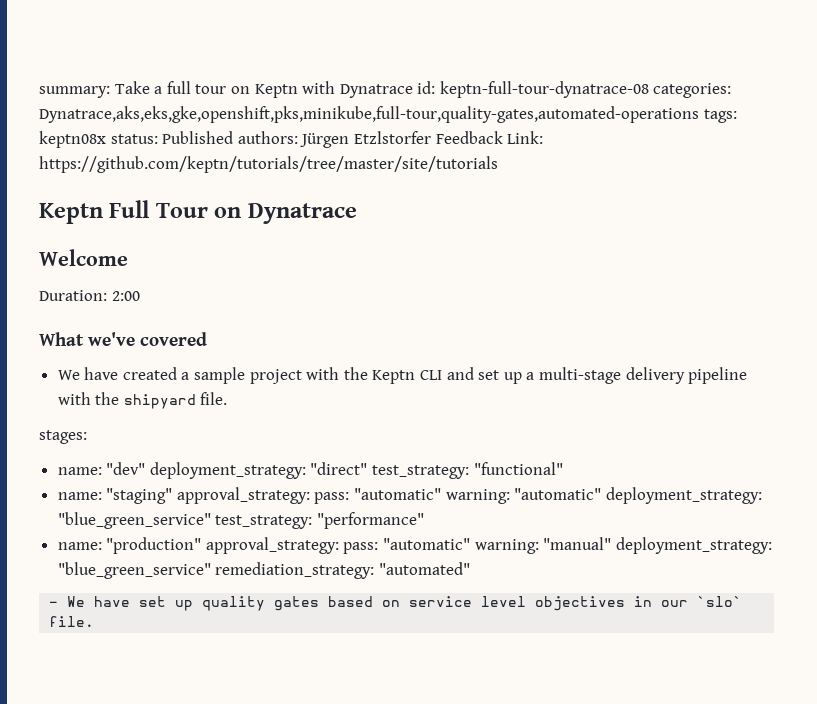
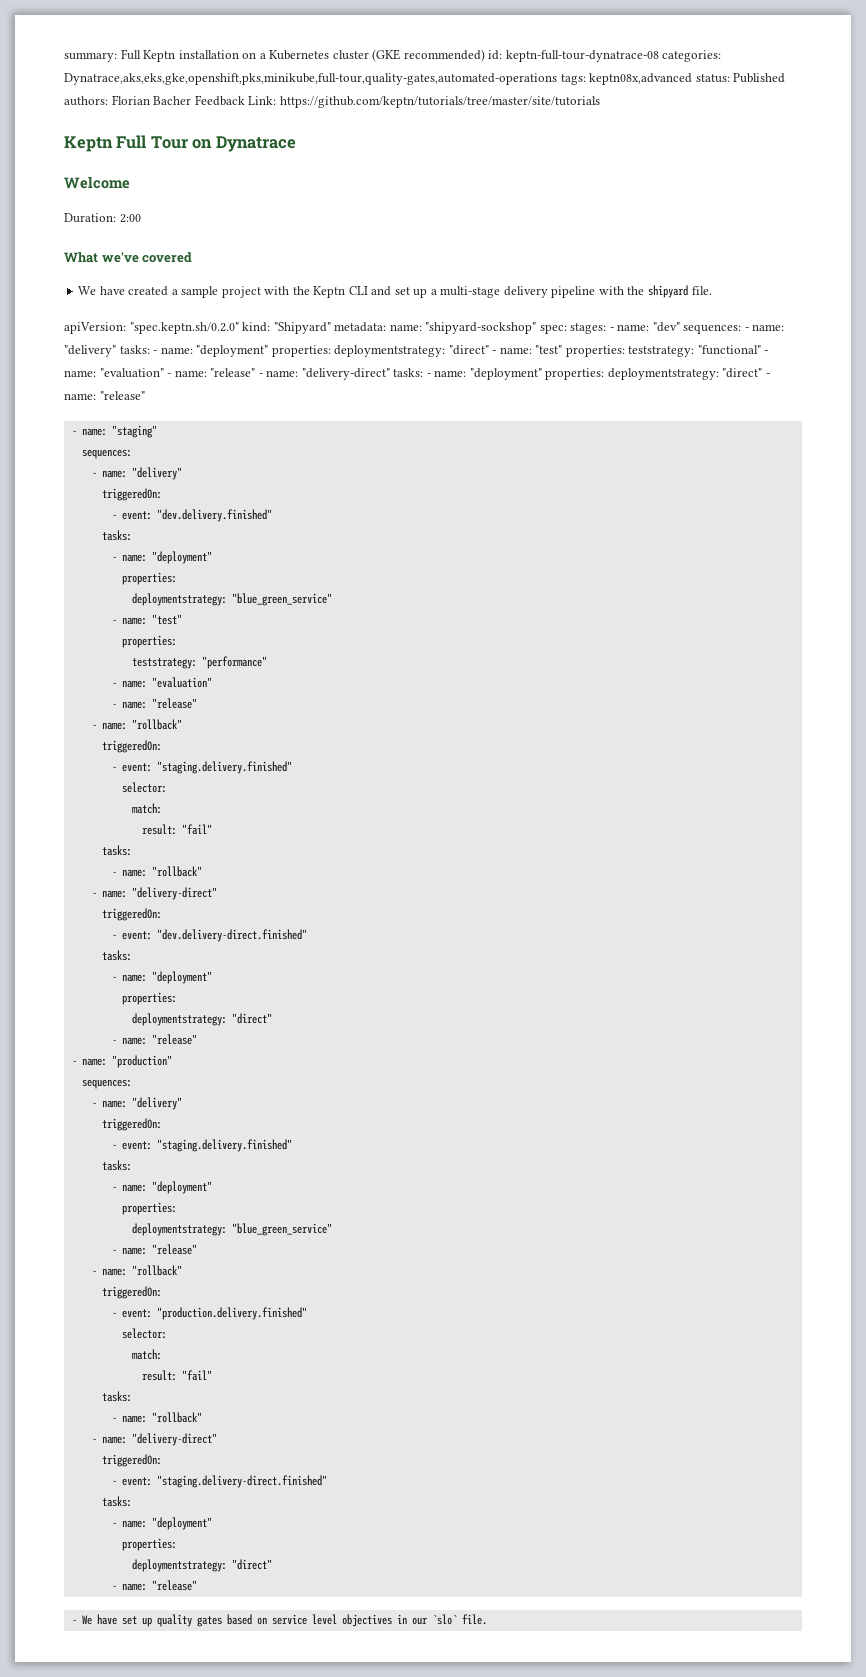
- summary: Take a full tour on Keptn with Dynatrace id: keptn-full-tour-dynatrace-08 categories: Dynatrace,aks,eks,gke,openshift,pks,minikube,full-tour,quality-gates,automated-operations tags: keptn08x status: Published authors: Jürgen Etzlstorfer Feedback Link: https://github.com/keptn/tutorials/tree/master/site/tutorials
+ summary: Full Keptn installation on a Kubernetes cluster (GKE recommended) id: keptn-full-tour-dynatrace-08 categories: Dynatrace,aks,eks,gke,openshift,pks,minikube,full-tour,quality-gates,automated-operations tags: keptn08x,advanced status: Published authors: Florian Bacher Feedback Link: https://github.com/keptn/tutorials/tree/master/site/tutorials
- stages:
- name: "dev" deployment_strategy: "direct" test_strategy: "functional"
- name: "staging" approval_strategy: pass: "automatic" warning: "automatic" deployment_strategy: "blue_green_service" test_strategy: "performance"
- name: "production" approval_strategy: pass: "automatic" warning: "manual" deployment_strategy: "blue_green_service" remediation_strategy: "automated"
+ apiVersion: "spec.keptn.sh/0.2.0" kind: "Shipyard" metadata: name: "shipyard-sockshop" spec: stages: - name: "dev" sequences: - name: "delivery" tasks: - name: "deployment" properties: deploymentstrategy: "direct" - name: "test" properties: teststrategy: "functional" - name: "evaluation" - name: "release" - name: "delivery-direct" tasks: - name: "deployment" properties: deploymentstrategy: "direct" - name: "release"
+ - name: "staging"
+ sequences:
+ - name: "delivery"
+ triggeredOn:
+ - event: "dev.delivery.finished"
+ tasks:
+ - name: "deployment"
+ properties:
+ deploymentstrategy: "blue_green_service"
+ - name: "test"
+ properties:
+ teststrategy: "performance"
+ - name: "evaluation"
+ - name: "release"
+ - name: "rollback"
+ triggeredOn:
+ - event: "staging.delivery.finished"
+ selector:
+ match:
+ result: "fail"
+ tasks:
+ - name: "rollback"
+ - name: "delivery-direct"
+ triggeredOn:
+ - event: "dev.delivery-direct.finished"
+ tasks:
+ - name: "deployment"
+ properties:
+ deploymentstrategy: "direct"
+ - name: "release"
+ - name: "production"
+ sequences:
+ - name: "delivery"
+ triggeredOn:
+ - event: "staging.delivery.finished"
+ tasks:
+ - name: "deployment"
+ properties:
+ deploymentstrategy: "blue_green_service"
+ - name: "release"
+ - name: "rollback"
+ triggeredOn:
+ - event: "production.delivery.finished"
+ selector:
+ match:
+ result: "fail"
+ tasks:
+ - name: "rollback"
+ - name: "delivery-direct"
+ triggeredOn:
+ - event: "staging.delivery-direct.finished"
+ tasks:
+ - name: "deployment"
+ properties:
+ deploymentstrategy: "direct"
+ - name: "release"

